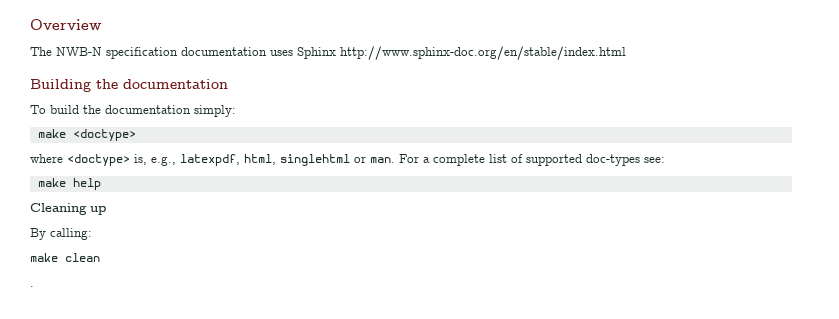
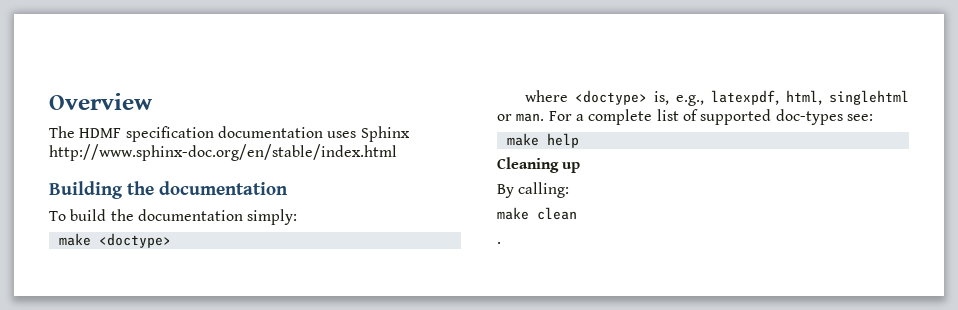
- The NWB-N specification documentation uses Sphinx http://www.sphinx-doc.org/en/stable/index.html
+ The HDMF specification documentation uses Sphinx http://www.sphinx-doc.org/en/stable/index.html

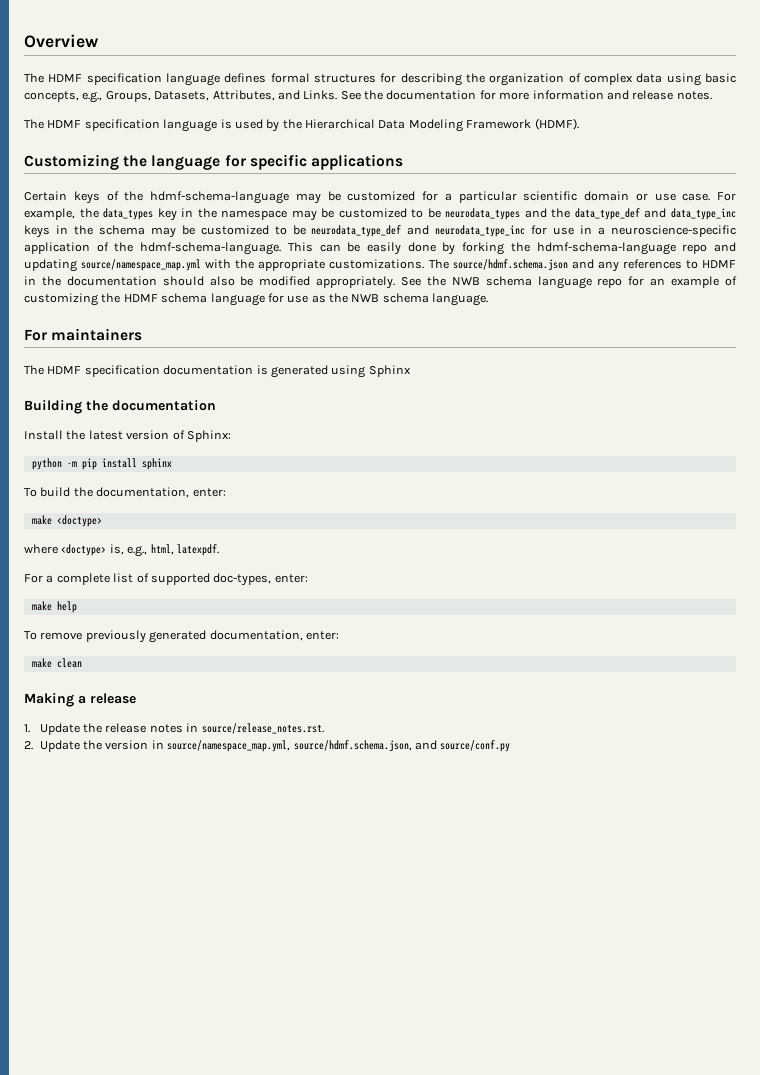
- The HDMF specification documentation uses Sphinx http://www.sphinx-doc.org/en/stable/index.html
+ The HDMF specification language defines formal structures for describing the organization of complex data using basic concepts, e.g., Groups, Datasets, Attributes, and Links. See the documentation for more information and release notes.
+ The HDMF specification language is used by the Hierarchical Data Modeling Framework (HDMF).
+ Customizing the language for specific applications
+ Certain keys of the hdmf-schema-language may be customized for a particular scientific domain or use case. For example, the data_types key in the namespace may be customized to be neurodata_types and the data_type_def and data_type_inc keys in the schema may be customized to be neurodata_type_def and neurodata_type_inc for use in a neuroscience-specific application of the hdmf-schema-language. This can be easily done by forking the hdmf-schema-language repo and updating source/namespace_map.yml with the appropriate customizations. The source/hdmf.schema.json and any references to HDMF in the documentation should also be modified appropriately. See the NWB schema language repo for an example of customizing the HDMF schema language for use as the NWB schema language.
+ For maintainers
+ The HDMF specification documentation is generated using Sphinx
+ Install the latest version of Sphinx:
+ python -m pip install sphinx
- To build the documentation simply:
+ To build the documentation, enter:
- where <doctype> is, e.g., latexpdf, html, singlehtml or man. For a complete list of supported doc-types see:
+ where <doctype> is, e.g., html, latexpdf.
+ For a complete list of supported doc-types, enter:
- Cleaning up
- By calling:
+ To remove previously generated documentation, enter:
  make clean
- .
+ Making a release
+ 1. Update the release notes in source/release_notes.rst.
+ 2. Update the version in source/namespace_map.yml, source/hdmf.schema.json, and source/conf.py

